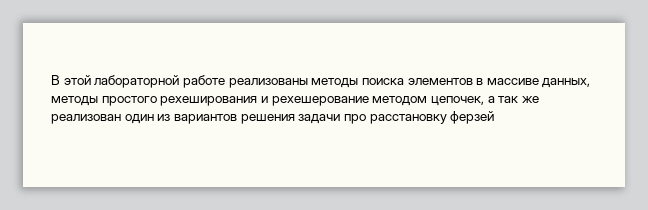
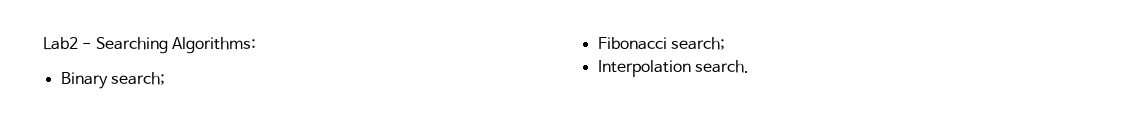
- В этой лабораторной работе реализованы методы поиска элементов в массиве данных, методы простого рехеширования и рехешерование методом цепочек, а так же реализован один из вариантов решения задачи про расстановку ферзей
+ Lab2 - Searching Algorithms:
+ Binary search;
+ Fibonacci search;
+ Interpolation search.

